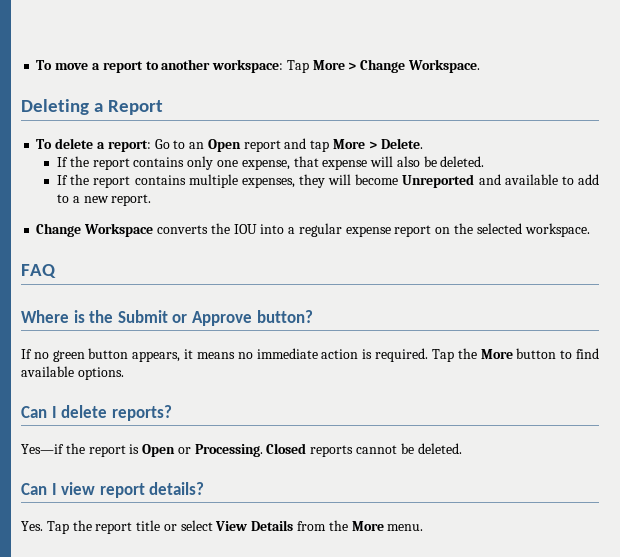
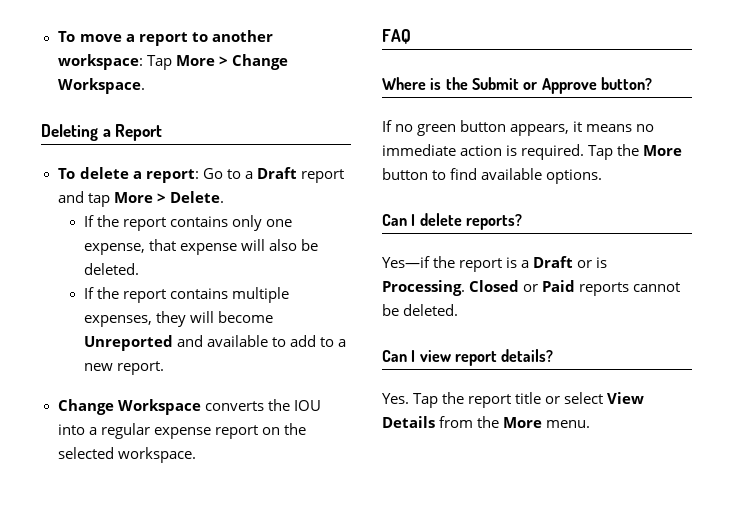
- To delete a report: Go to an Open report and tap More > Delete.
+ To delete a report: Go to a Draft report and tap More > Delete.
- Yes—if the report is Open or Processing. Closed reports cannot be deleted.
+ Yes—if the report is a Draft or is Processing. Closed or Paid reports cannot be deleted.

